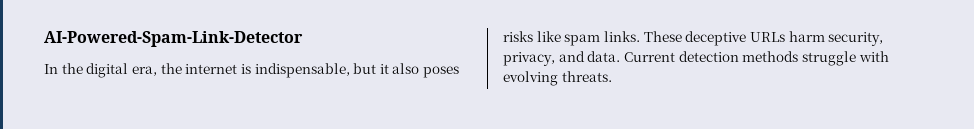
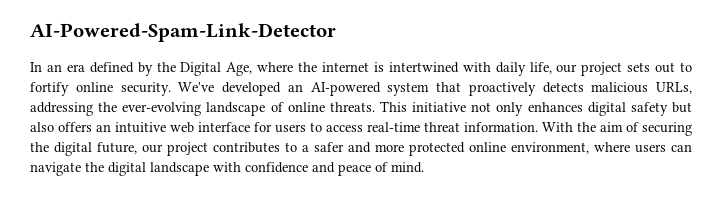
- In the digital era, the internet is indispensable, but it also poses risks like spam links. These deceptive URLs harm security, privacy, and data. Current detection methods struggle with evolving threats.
+ In an era defined by the Digital Age, where the internet is intertwined with daily life, our project sets out to fortify online security. We've developed an AI-powered system that proactively detects malicious URLs, addressing the ever-evolving landscape of online threats. This initiative not only enhances digital safety but also offers an intuitive web interface for users to access real-time threat information. With the aim of securing the digital future, our project contributes to a safer and more protected online environment, where users can navigate the digital landscape with confidence and peace of mind.

